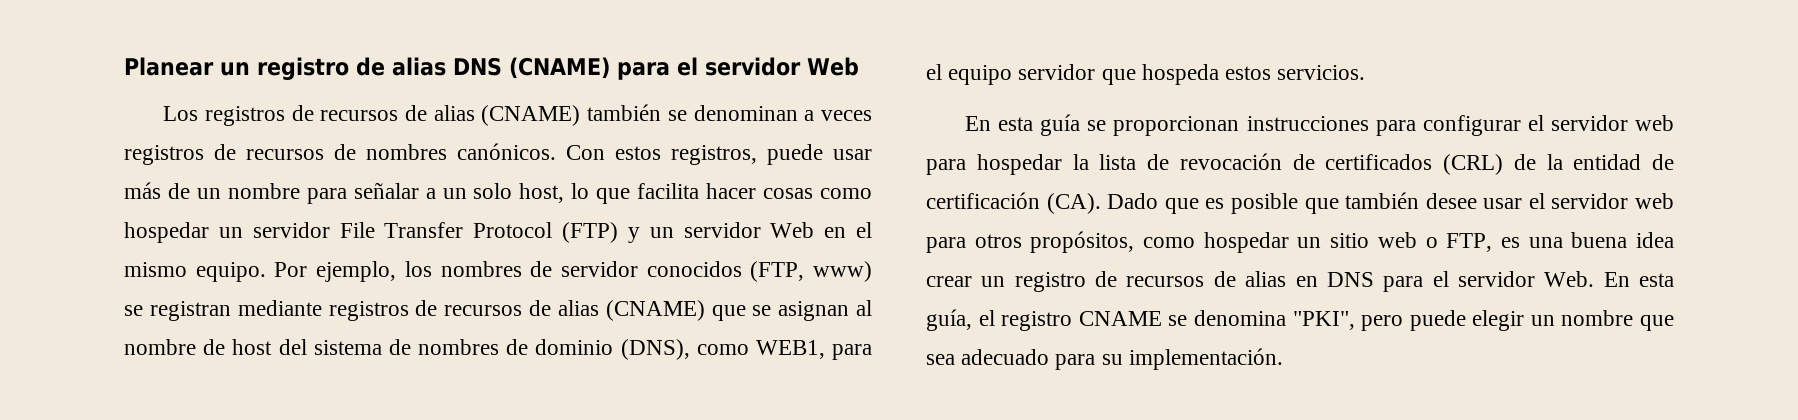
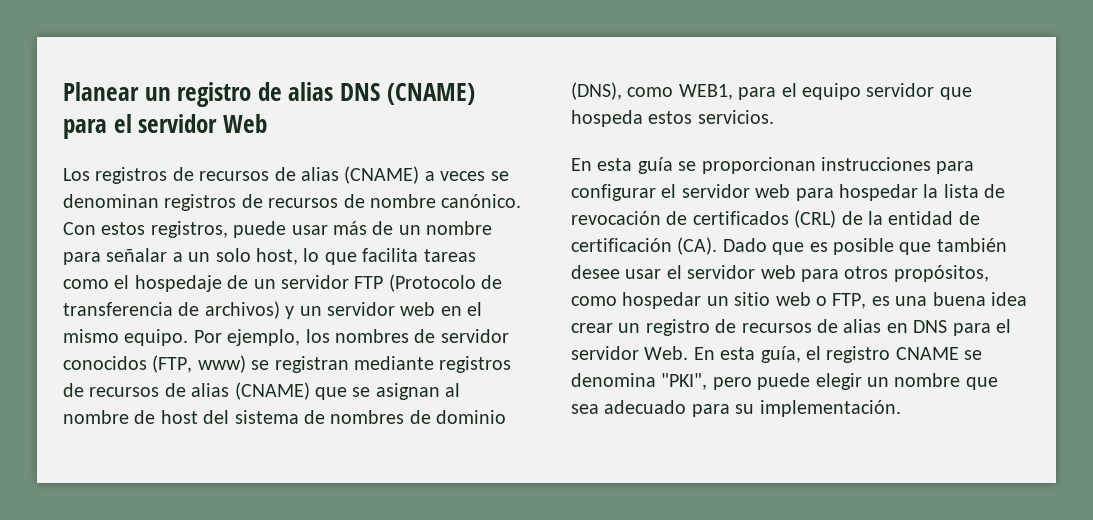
- Los registros de recursos de alias (CNAME) también se denominan a veces registros de recursos de nombres canónicos.
+ Los registros de recursos de alias (CNAME) a veces se denominan registros de recursos de nombre canónico.
- Con estos registros, puede usar más de un nombre para señalar a un solo host, lo que facilita hacer cosas como hospedar un servidor File Transfer Protocol (FTP) y un servidor Web en el mismo equipo.
+ Con estos registros, puede usar más de un nombre para señalar a un solo host, lo que facilita tareas como el hospedaje de un servidor FTP (Protocolo de transferencia de archivos) y un servidor web en el mismo equipo.

